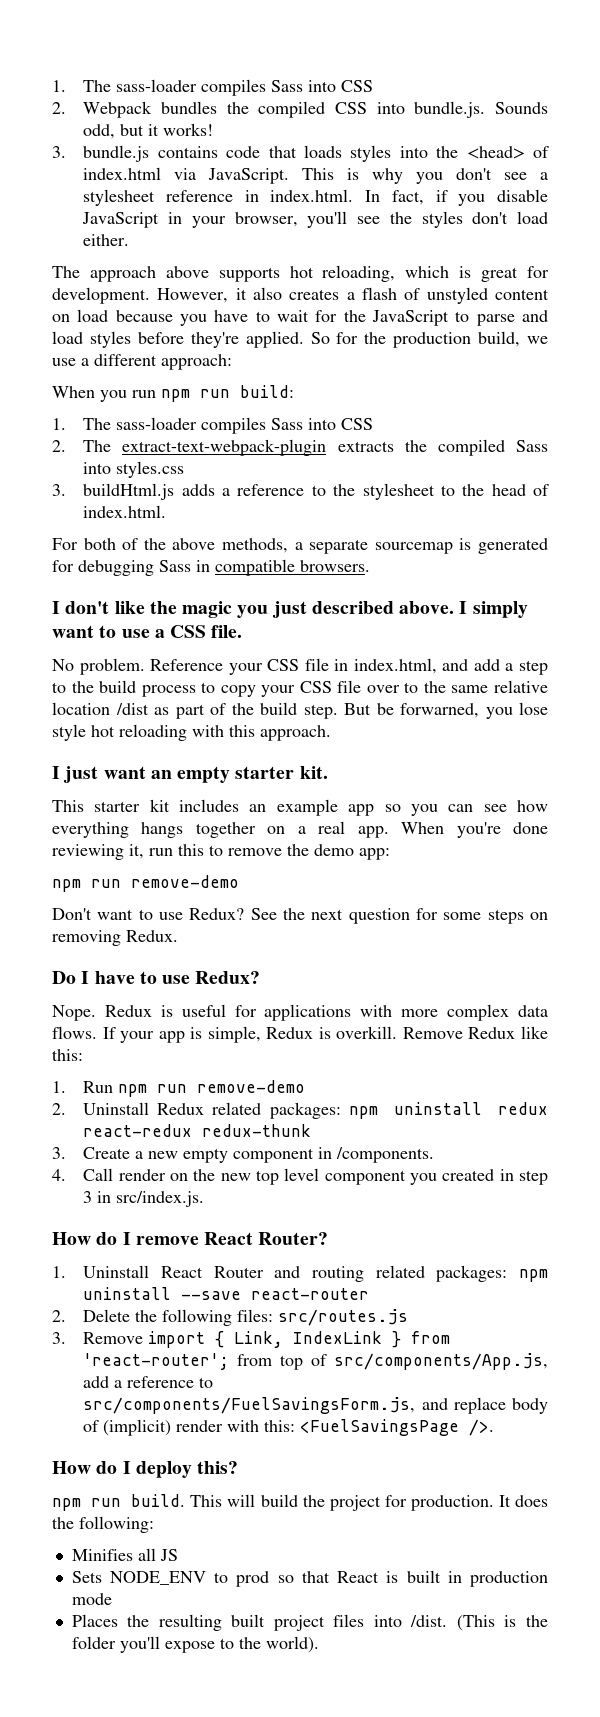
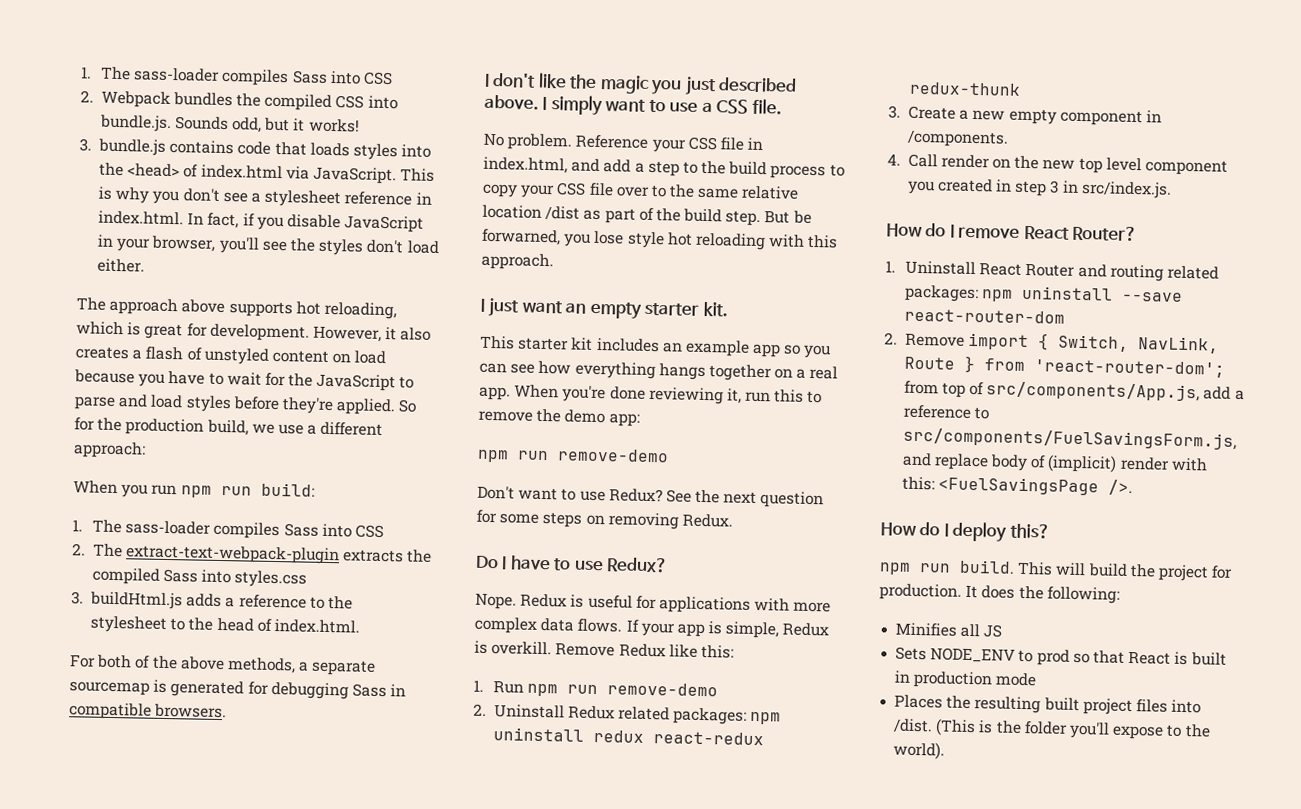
- 1. Uninstall React Router and routing related packages: npm uninstall --save react-router
- 2. Delete the following files: src/routes.js
- 3. Remove import { Link, IndexLink } from 'react-router'; from top of src/components/App.js, add a reference to src/components/FuelSavingsForm.js, and replace body of (implicit) render with this: <FuelSavingsPage />.
+ 1. Uninstall React Router and routing related packages: npm uninstall --save react-router-dom
+ 2. Remove import { Switch, NavLink, Route } from 'react-router-dom'; from top of src/components/App.js, add a reference to src/components/FuelSavingsForm.js, and replace body of (implicit) render with this: <FuelSavingsPage />.

